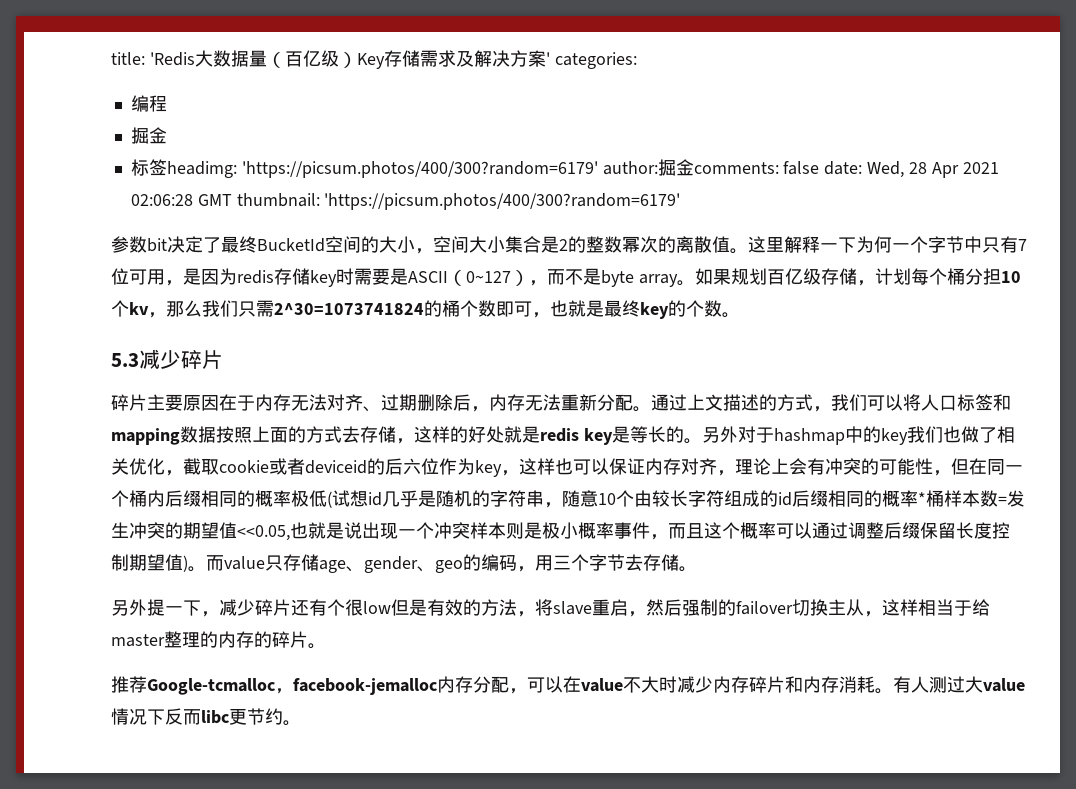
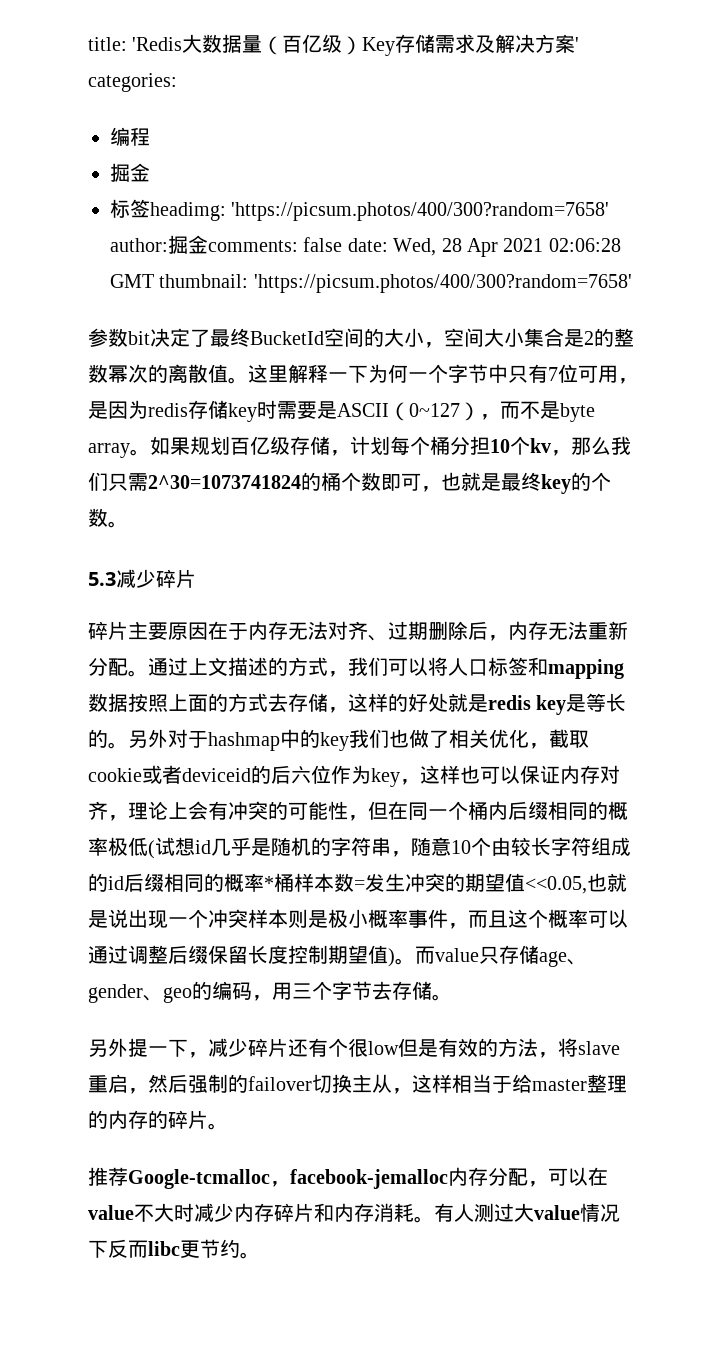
- 标签headimg: 'https://picsum.photos/400/300?random=6179' author:掘金comments: false date: Wed, 28 Apr 2021 02:06:28 GMT thumbnail: 'https://picsum.photos/400/300?random=6179'
+ 标签headimg: 'https://picsum.photos/400/300?random=7658' author:掘金comments: false date: Wed, 28 Apr 2021 02:06:28 GMT thumbnail: 'https://picsum.photos/400/300?random=7658'

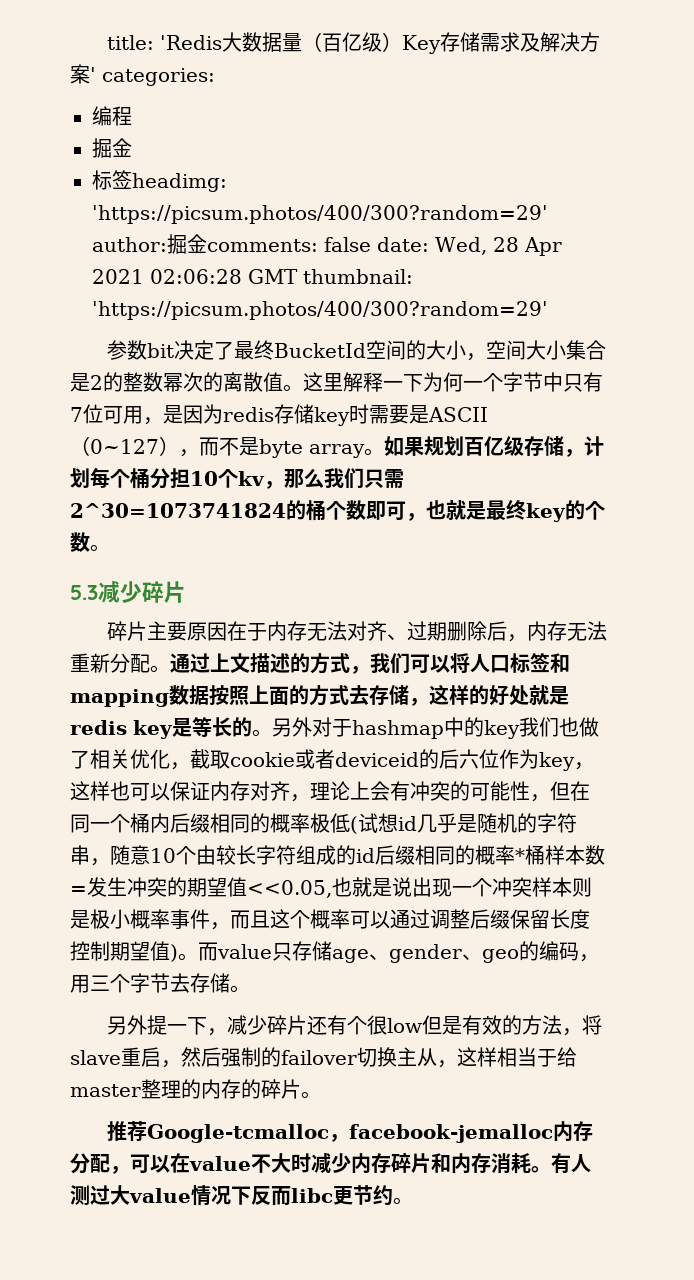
- 标签headimg: 'https://picsum.photos/400/300?random=7658' author:掘金comments: false date: Wed, 28 Apr 2021 02:06:28 GMT thumbnail: 'https://picsum.photos/400/300?random=7658'
+ 标签headimg: 'https://picsum.photos/400/300?random=29' author:掘金comments: false date: Wed, 28 Apr 2021 02:06:28 GMT thumbnail: 'https://picsum.photos/400/300?random=29'

